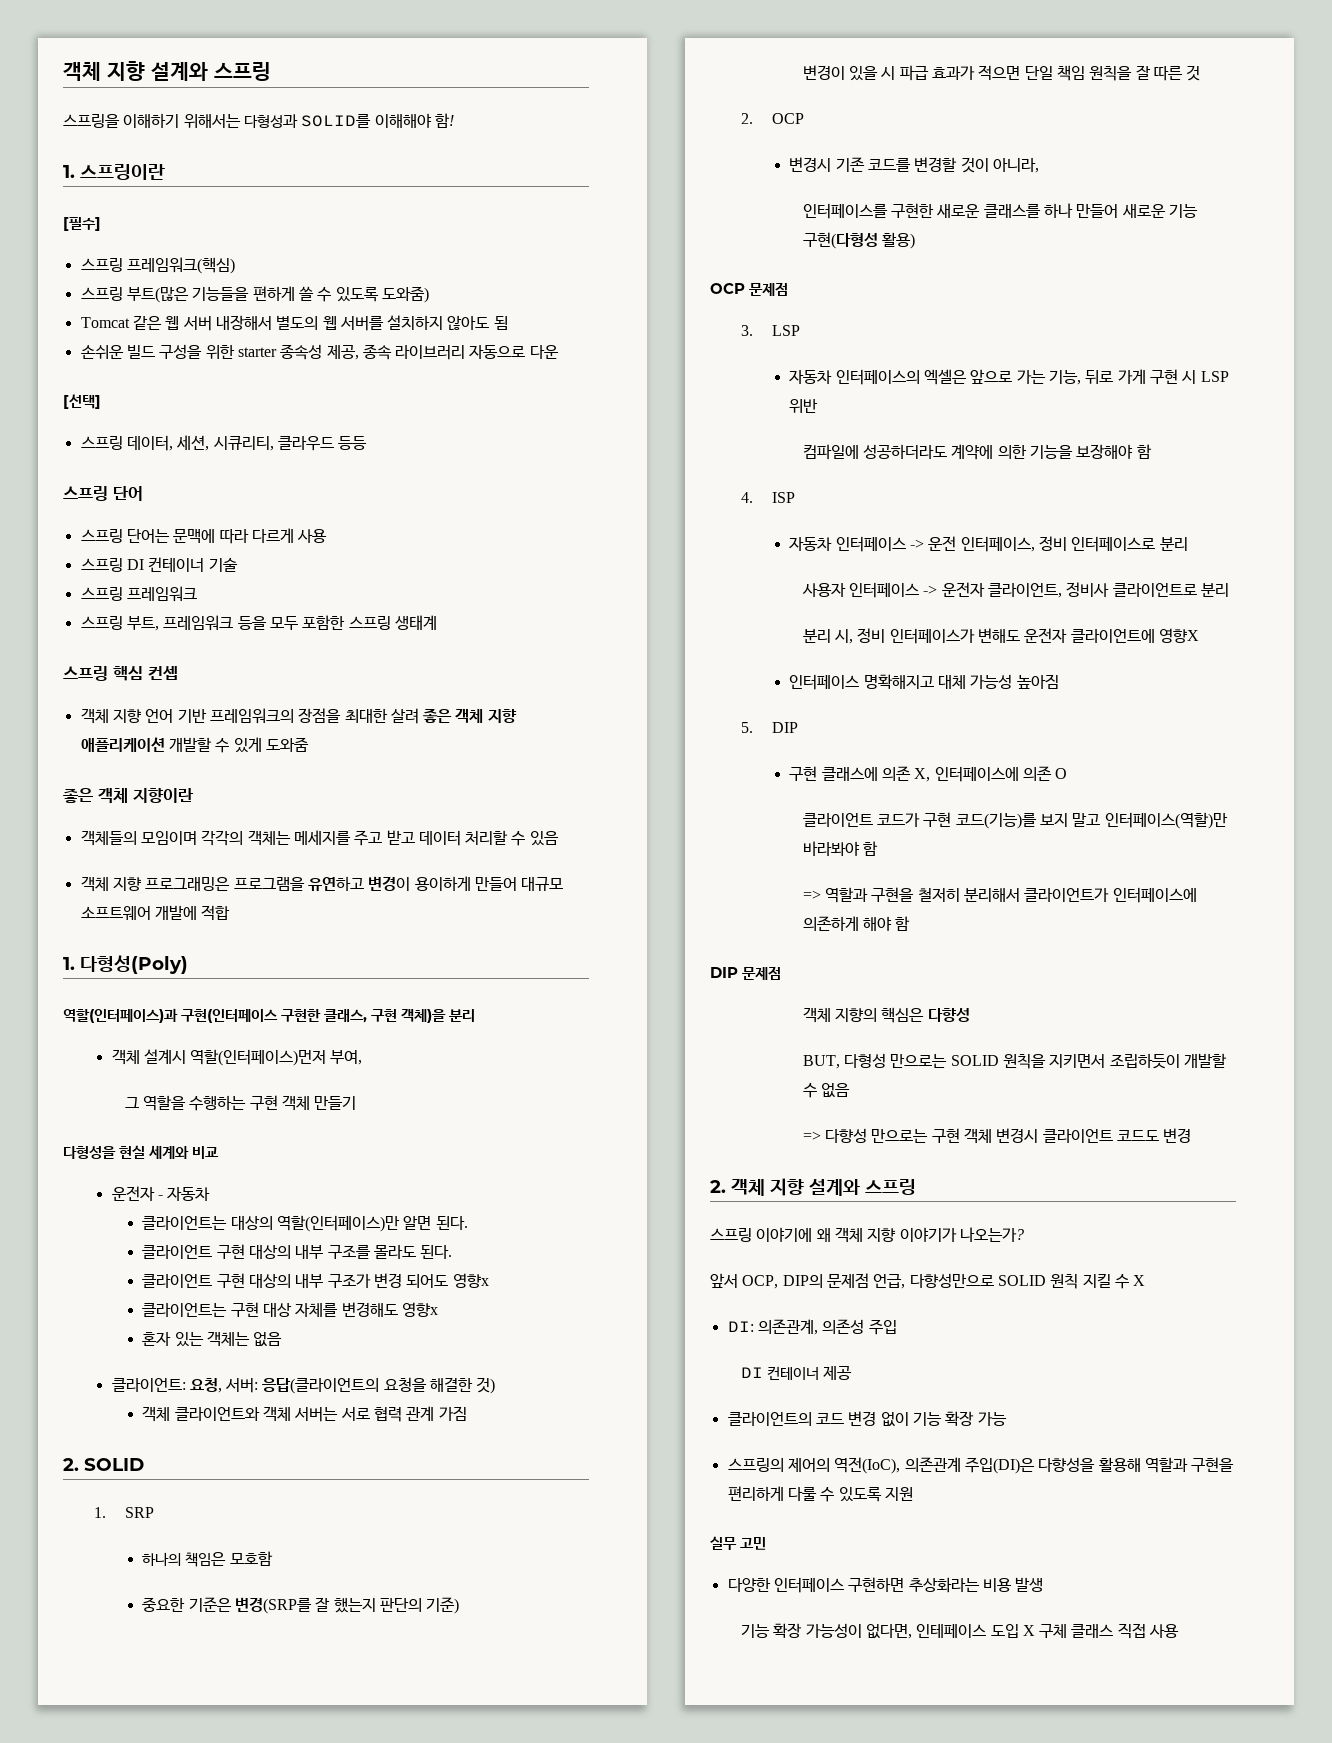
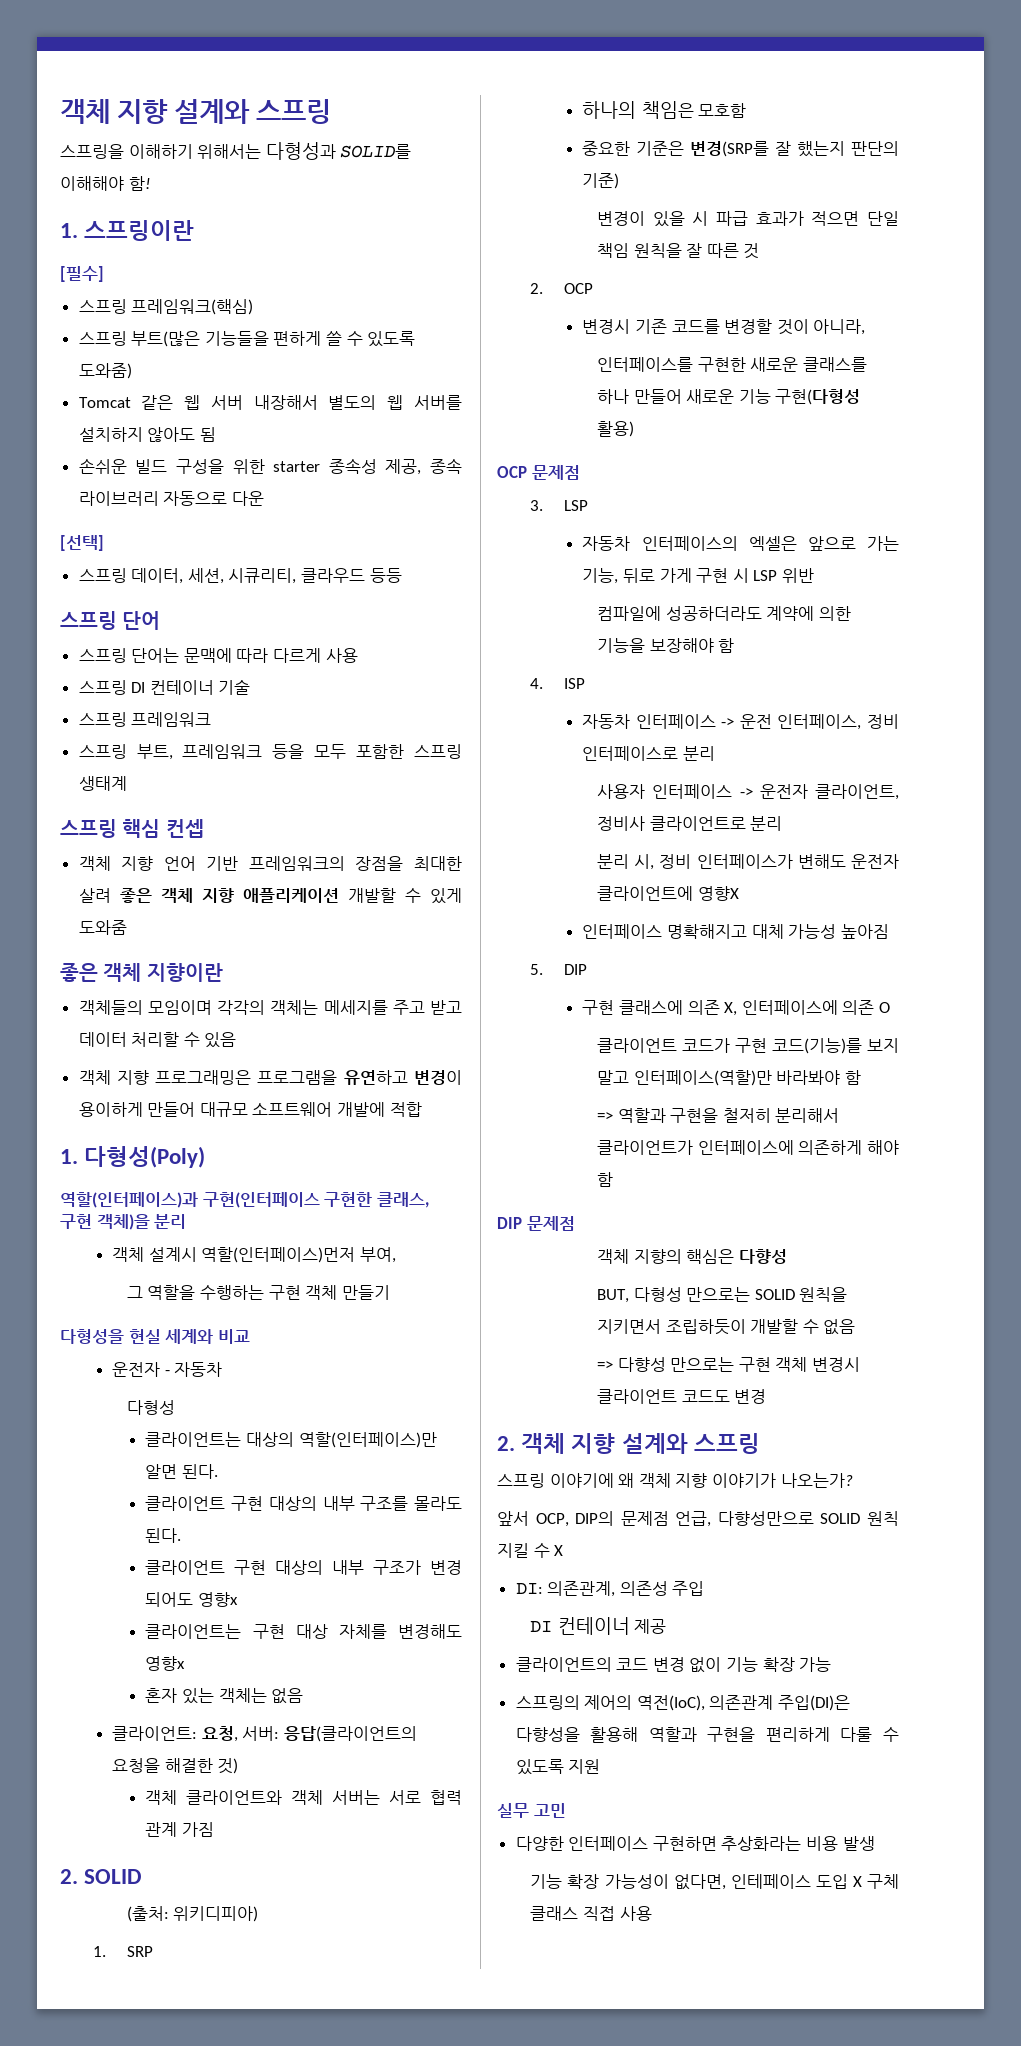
  운전자 - 자동차
+ 다형성
+ (출처: 위키디피아)

